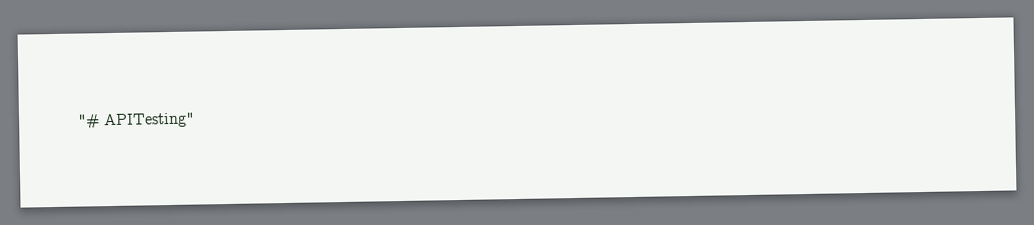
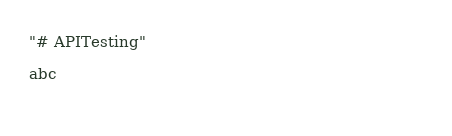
+ abc

